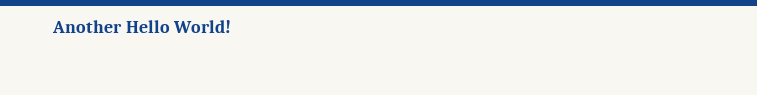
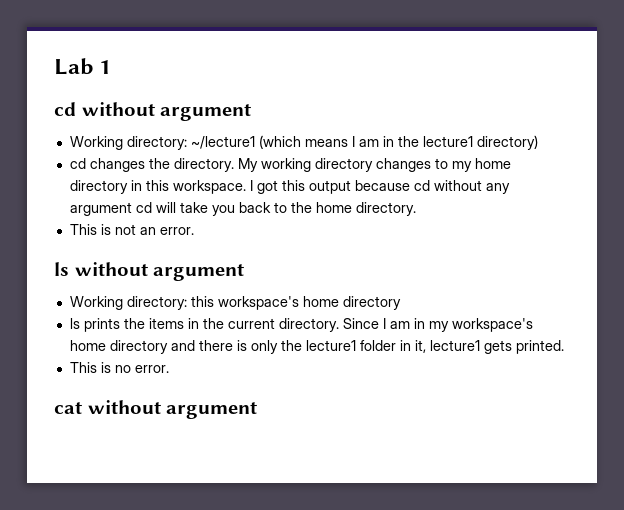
- Another Hello World!
+ Lab 1
+ cd without argument
+ Working directory: ~/lecture1 (which means I am in the lecture1 directory)
+ cd changes the directory. My working directory changes to my home directory in this workspace. I got this output because cd without any argument cd will take you back to the home directory.
+ This is not an error.
+ ls without argument
+ Working directory: this workspace's home directory
+ ls prints the items in the current directory. Since I am in my workspace's home directory and there is only the lecture1 folder in it, lecture1 gets printed.
+ This is no error.
+ cat without argument

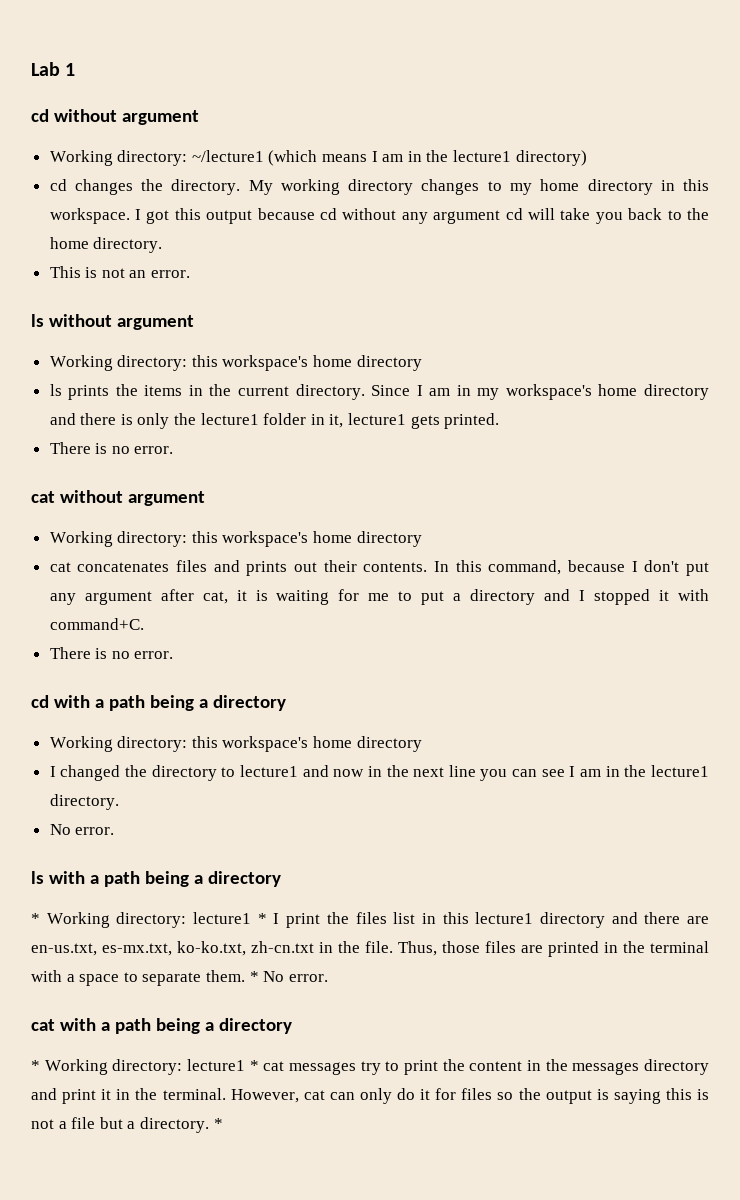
  Since I am in my workspace's home directory and there is only the lecture1 folder in it, lecture1 gets printed.
- This is no error.
+ There is no error.
  cat without argument
+ Working directory: this workspace's home directory
+ cat concatenates files and prints out their contents. In this command, because I don't put any argument after cat, it is waiting for me to put a directory and I stopped it with command+C.
+ There is no error.
+ cd with a path being a directory
+ Working directory: this workspace's home directory
+ I changed the directory to lecture1 and now in the next line you can see I am in the lecture1 directory.
+ No error.
+ ls with a path being a directory
+ * Working directory: lecture1 * I print the files list in this lecture1 directory and there are en-us.txt, es-mx.txt, ko-ko.txt, zh-cn.txt in the file. Thus, those files are printed in the terminal with a space to separate them. * No error.
+ cat with a path being a directory
+ * Working directory: lecture1 * cat messages try to print the content in the messages directory and print it in the terminal. However, cat can only do it for files so the output is saying this is not a file but a directory. *

